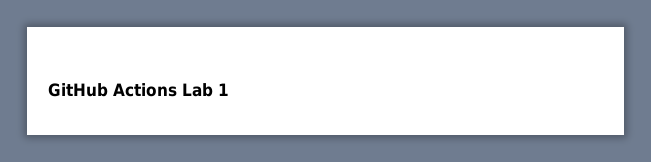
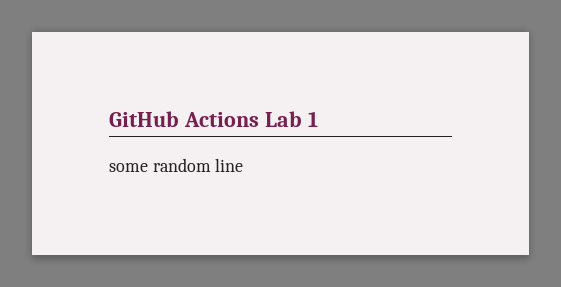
+ some random line

